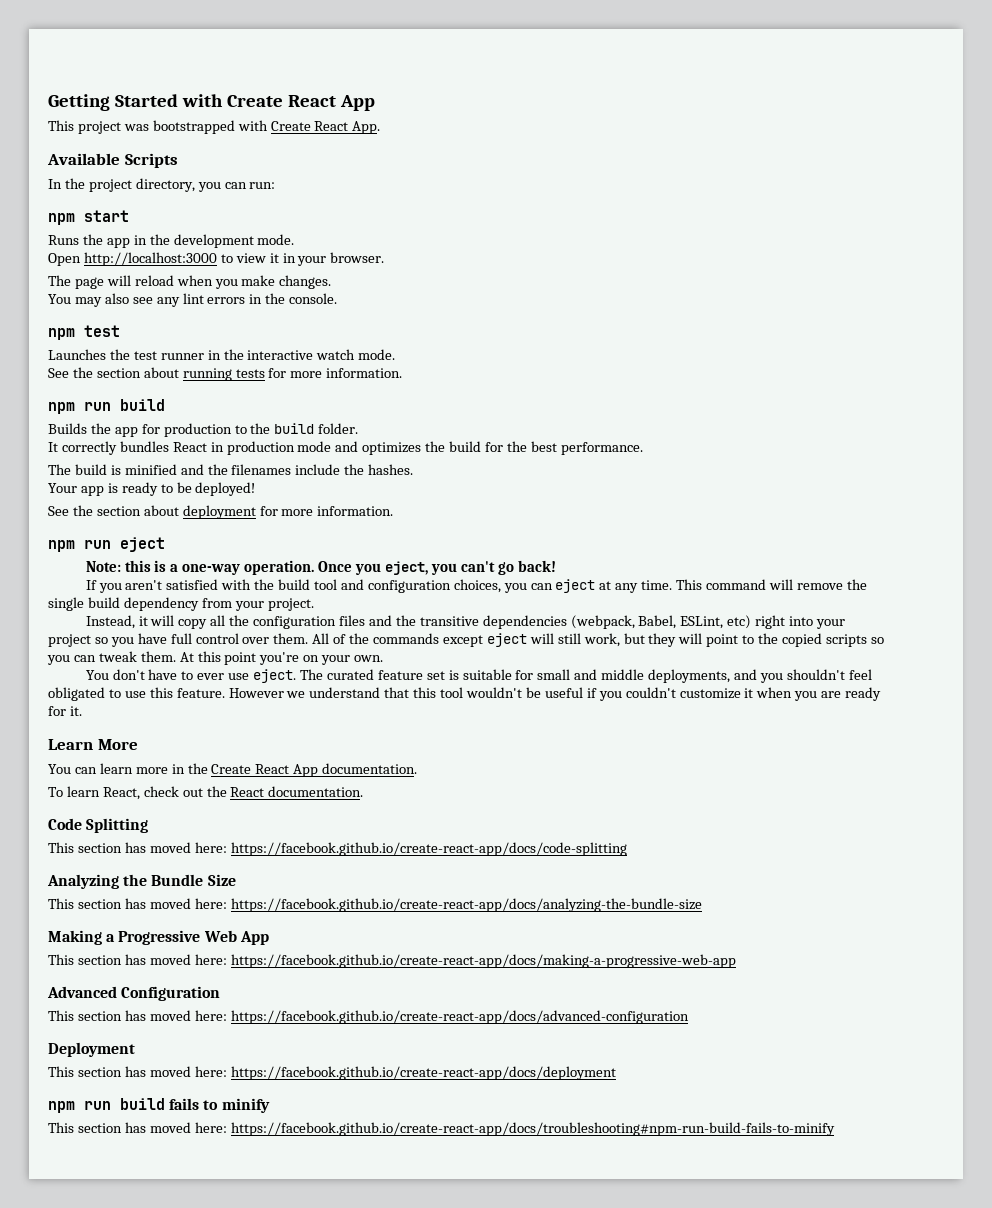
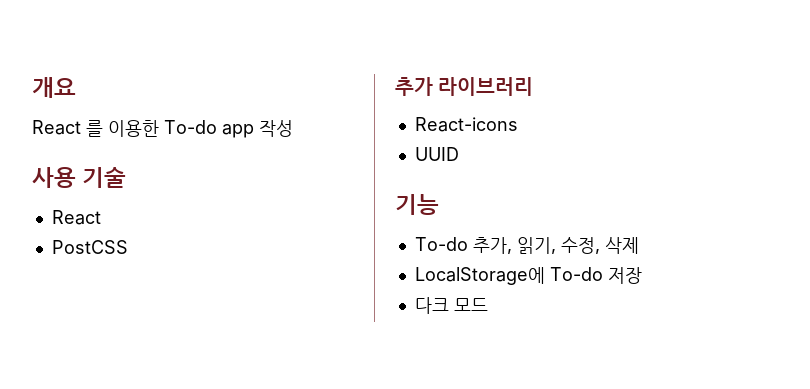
- Getting Started with Create React App
- This project was bootstrapped with Create React App.
- Available Scripts
- In the project directory, you can run:
- npm start
- Runs the app in the development mode.
- Open http://localhost:3000 to view it in your browser.
- The page will reload when you make changes.
- You may also see any lint errors in the console.
- npm test
- Launches the test runner in the interactive watch mode.
- See the section about running tests for more information.
- npm run build
- Builds the app for production to the build folder.
- It correctly bundles React in production mode and optimizes the build for the best performance.
- The build is minified and the filenames include the hashes.
- Your app is ready to be deployed!
- See the section about deployment for more information.
- npm run eject
- Note: this is a one-way operation. Once you eject, you can't go back!
- If you aren't satisfied with the build tool and configuration choices, you can eject at any time. This command will remove the single build dependency from your project.
- Instead, it will copy all the configuration files and the transitive dependencies (webpack, Babel, ESLint, etc) right into your project so you have full control over them. All of the commands except eject will still work, but they will point to the copied scripts so you can tweak them. At this point you're on your own.
- You don't have to ever use eject. The curated feature set is suitable for small and middle deployments, and you shouldn't feel obligated to use this feature. However we understand that this tool wouldn't be useful if you couldn't customize it when you are ready for it.
- Learn More
- You can learn more in the Create React App documentation.
- To learn React, check out the React documentation.
- Code Splitting
- This section has moved here: https://facebook.github.io/create-react-app/docs/code-splitting
- Analyzing the Bundle Size
- This section has moved here: https://facebook.github.io/create-react-app/docs/analyzing-the-bundle-size
- Making a Progressive Web App
- This section has moved here: https://facebook.github.io/create-react-app/docs/making-a-progressive-web-app
- Advanced Configuration
- This section has moved here: https://facebook.github.io/create-react-app/docs/advanced-configuration
- Deployment
- This section has moved here: https://facebook.github.io/create-react-app/docs/deployment
- npm run build fails to minify
- This section has moved here: https://facebook.github.io/create-react-app/docs/troubleshooting#npm-run-build-fails-to-minify
+ 개요
+ React 를 이용한 To-do app 작성
+ 사용 기술
+ React
+ PostCSS
+ 추가 라이브러리
+ React-icons
+ UUID
+ 기능
+ To-do 추가, 읽기, 수정, 삭제
+ LocalStorage에 To-do 저장
+ 다크 모드

